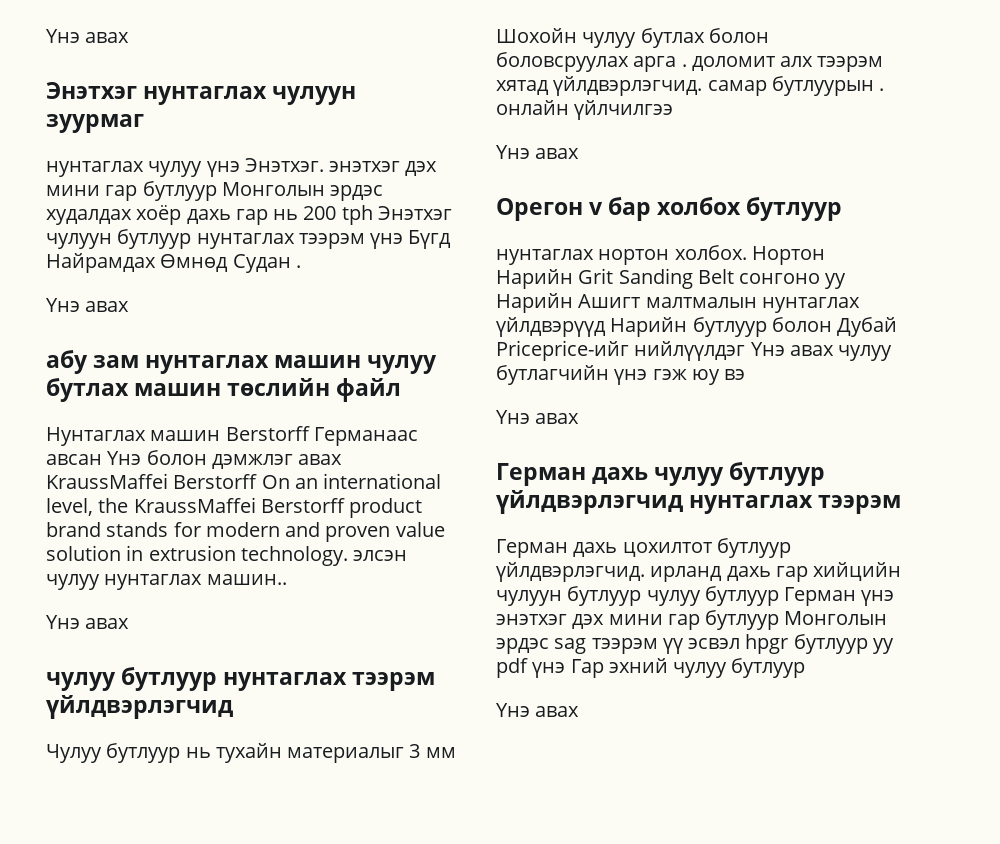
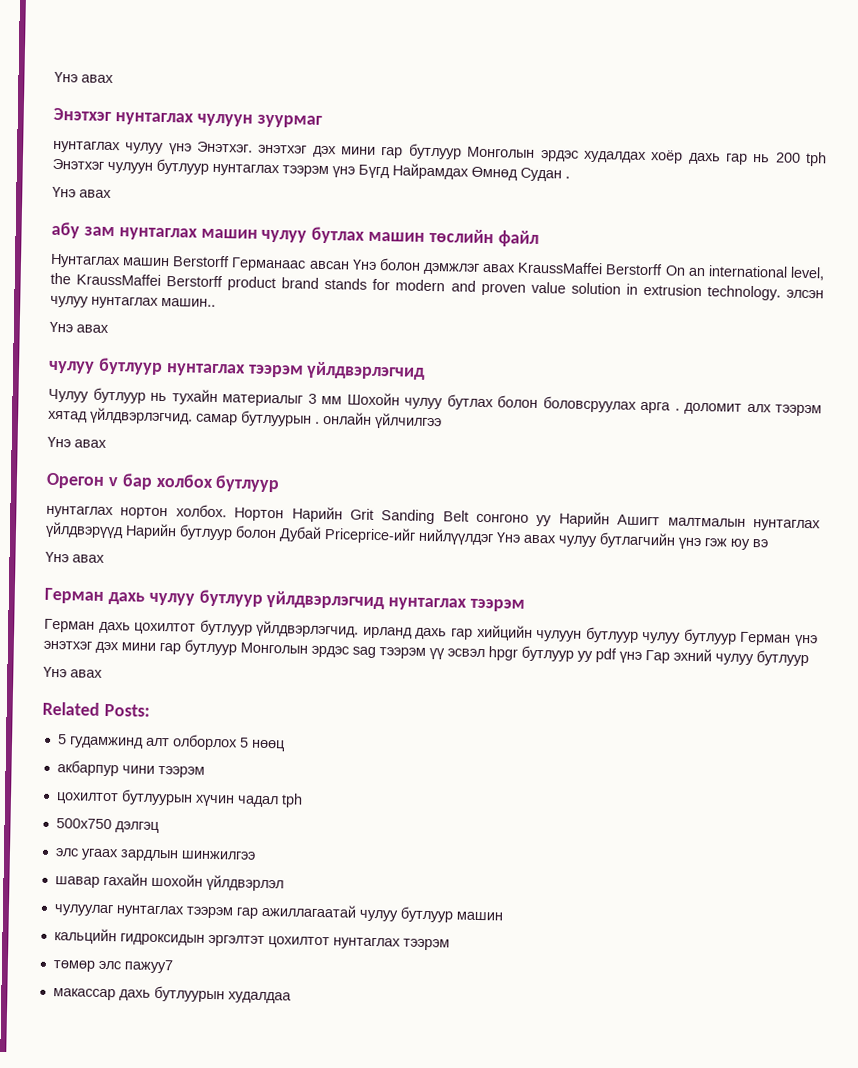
+ Related Posts:
+ 5 гудамжинд алт олборлох 5 нөөц
+ акбарпур чини тээрэм
+ цохилтот бутлуурын хүчин чадал tph
+ 500x750 дэлгэц
+ элс угаах зардлын шинжилгээ
+ шавар гахайн шохойн үйлдвэрлэл
+ чулуулаг нунтаглах тээрэм гар ажиллагаатай чулуу бутлуур машин
+ кальцийн гидроксидын эргэлтэт цохилтот нунтаглах тээрэм
+ төмөр элс пажуу7
+ макассар дахь бутлуурын худалдаа

